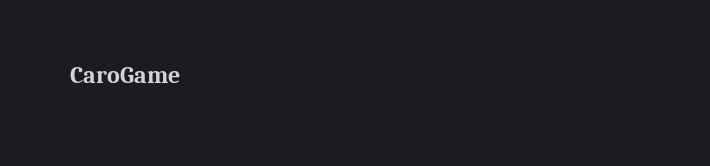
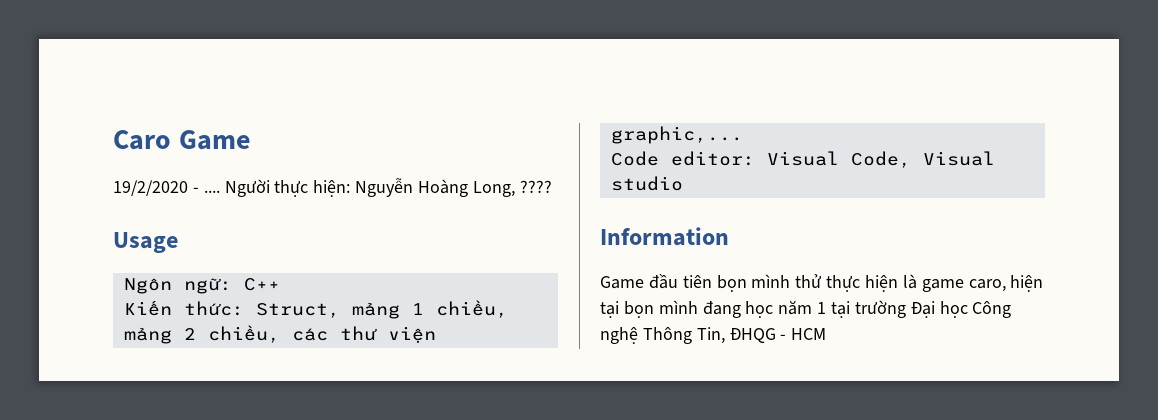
- CaroGame
+ Caro Game
+ 19/2/2020 - .... Người thực hiện: Nguyễn Hoàng Long, ????
+ Usage
+ Ngôn ngữ: C++
+ Kiến thức: Struct, mảng 1 chiều, mảng 2 chiều, các thư viện graphic,...
+ Code editor: Visual Code, Visual studio
+ Information
+ Game đầu tiên bọn mình thử thực hiện là game caro, hiện tại bọn mình đang học năm 1 tại trường Đại học Công nghệ Thông Tin, ĐHQG - HCM

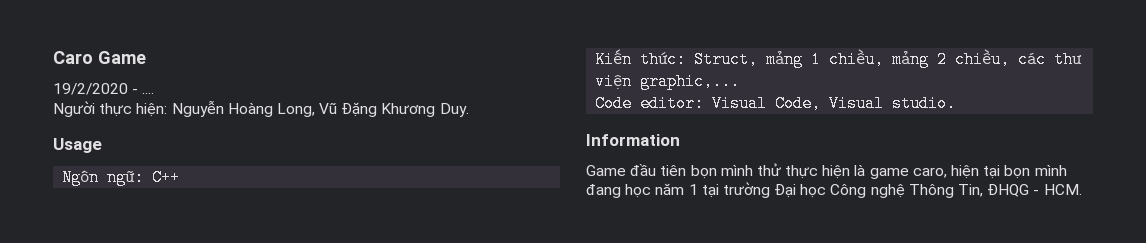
- 19/2/2020 - .... Người thực hiện: Nguyễn Hoàng Long, ????
+ 19/2/2020 - ....
+ Người thực hiện: Nguyễn Hoàng Long, Vũ Đặng Khương Duy.
- Code editor: Visual Code, Visual studio
+ Code editor: Visual Code, Visual studio.
- Game đầu tiên bọn mình thử thực hiện là game caro, hiện tại bọn mình đang học năm 1 tại trường Đại học Công nghệ Thông Tin, ĐHQG - HCM
+ Game đầu tiên bọn mình thử thực hiện là game caro, hiện tại bọn mình đang học năm 1 tại trường Đại học Công nghệ Thông Tin, ĐHQG - HCM.

